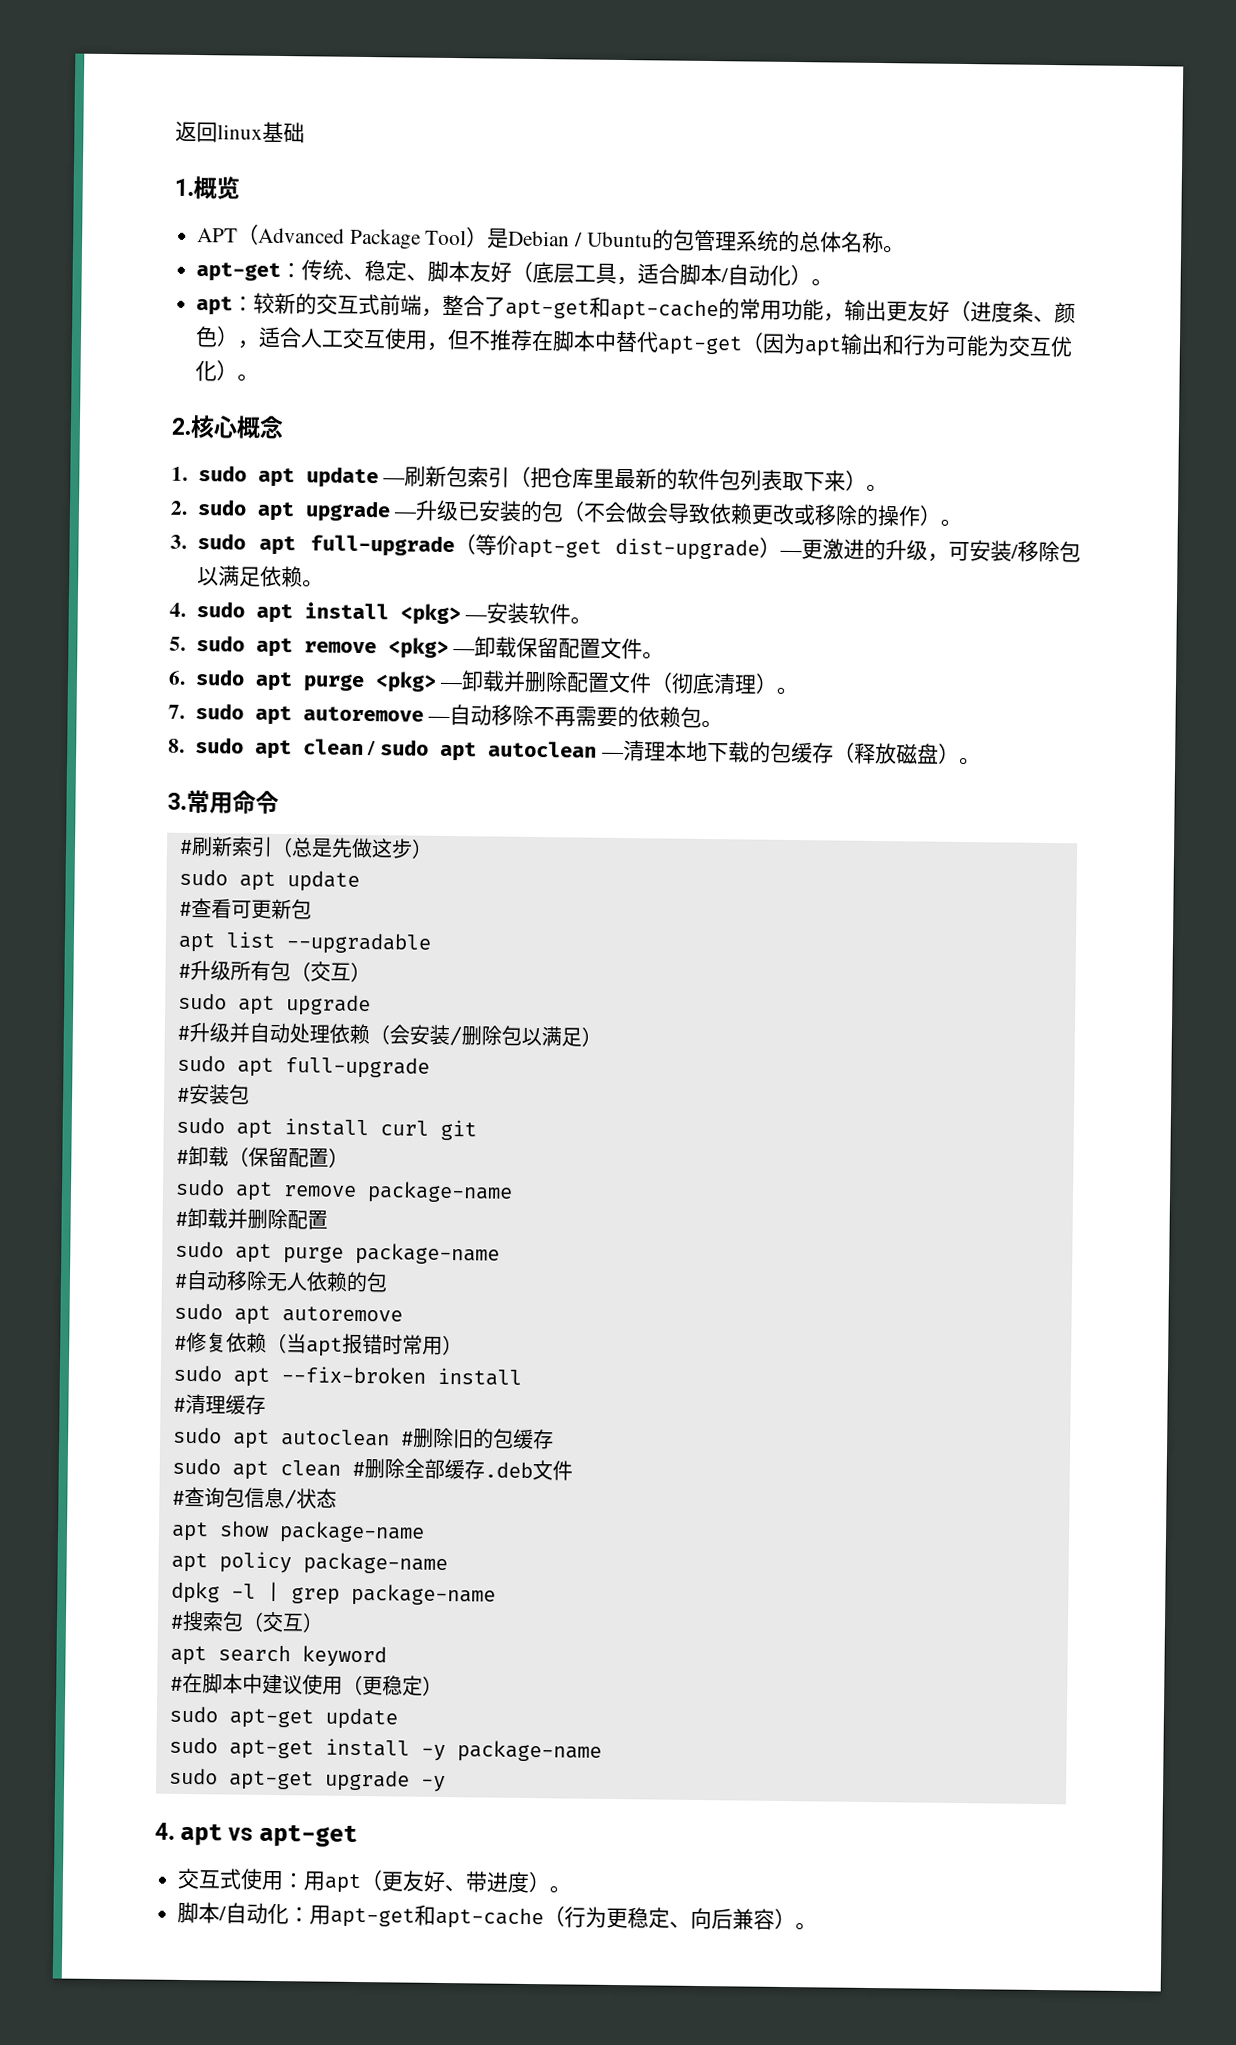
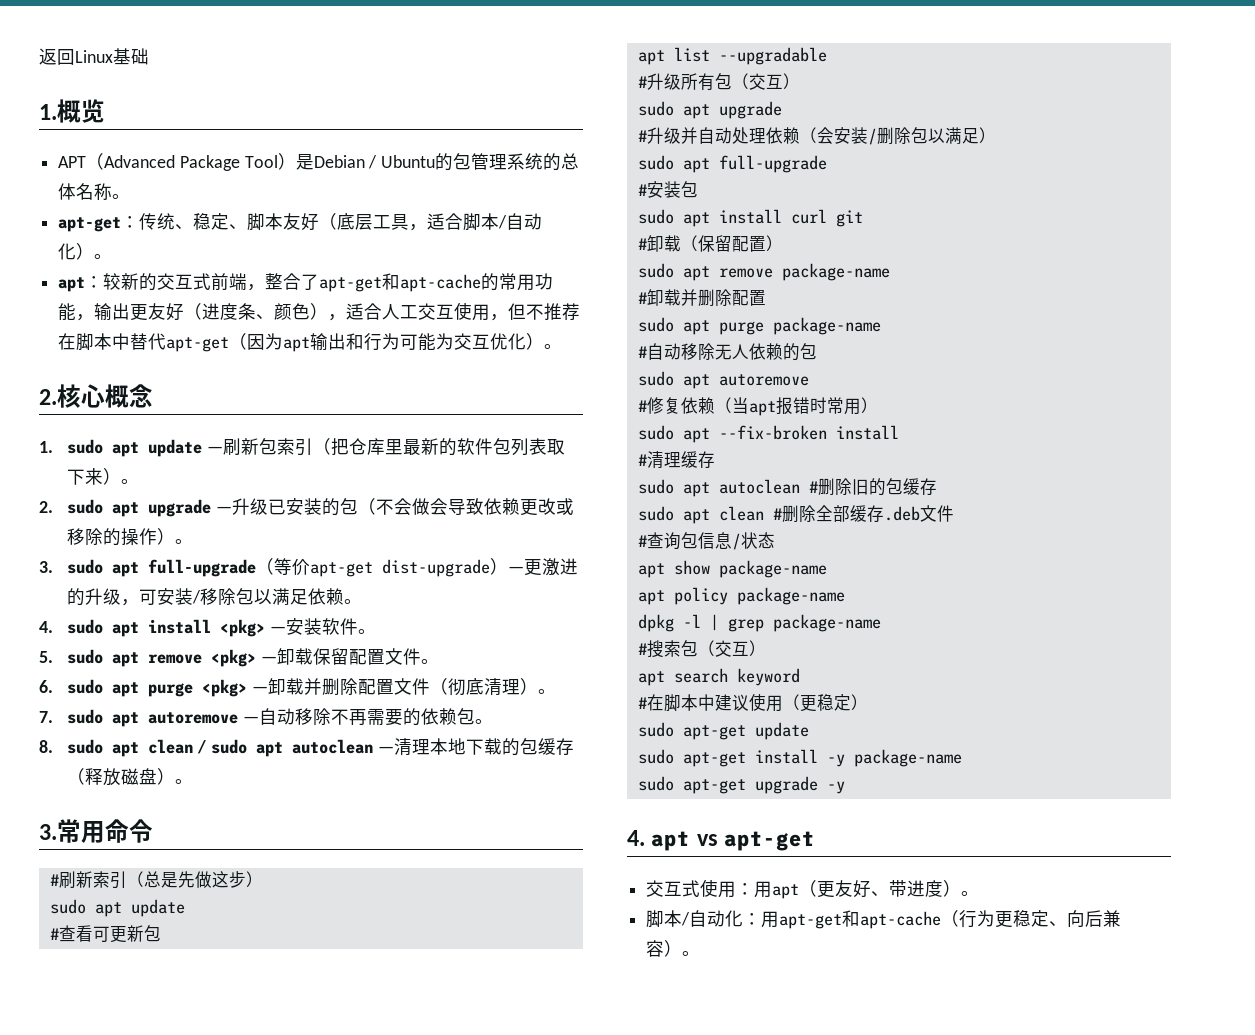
- 返回linux基础
+ 返回Linux基础

